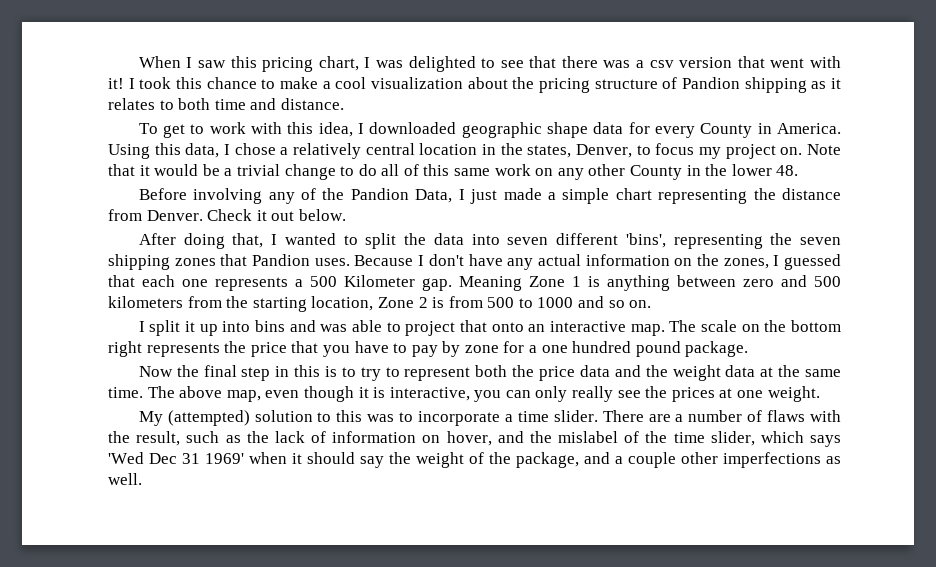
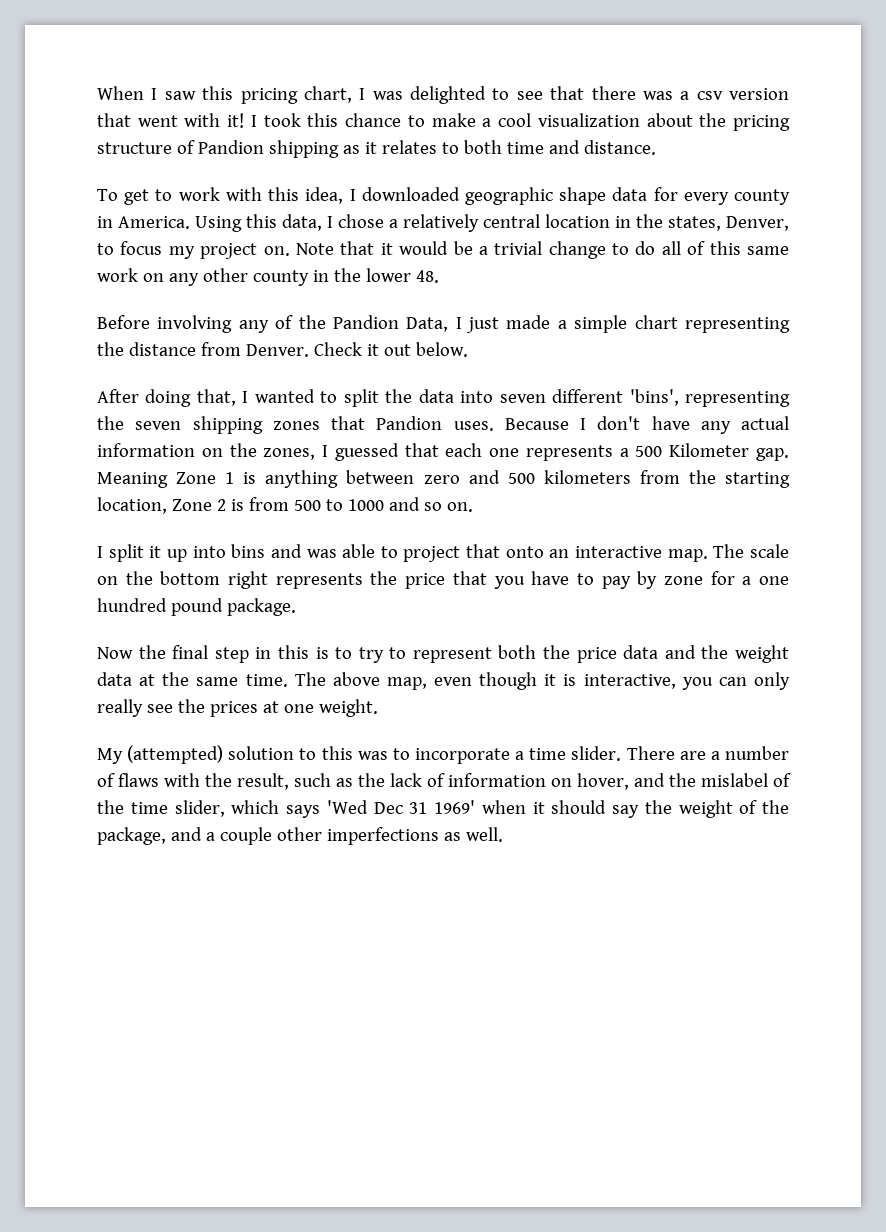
- To get to work with this idea, I downloaded geographic shape data for every County in America.
+ To get to work with this idea, I downloaded geographic shape data for every county in America.
- Note that it would be a trivial change to do all of this same work on any other County in the lower 48.
+ Note that it would be a trivial change to do all of this same work on any other county in the lower 48.

